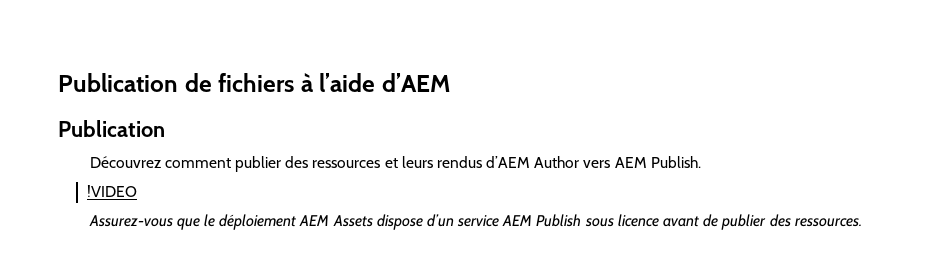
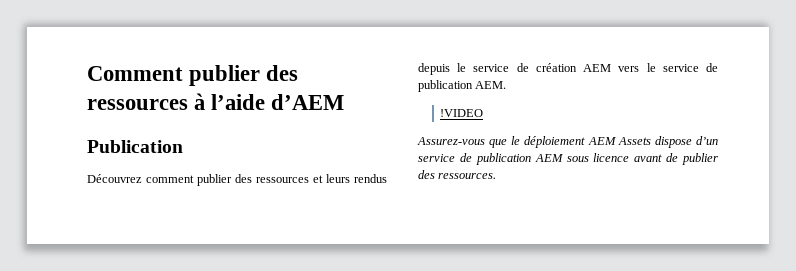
- Publication de fichiers à l’aide d’AEM
+ Comment publier des ressources à l’aide d’AEM
- Découvrez comment publier des ressources et leurs rendus d’AEM Author vers AEM Publish.
+ Découvrez comment publier des ressources et leurs rendus depuis le service de création AEM vers le service de publication AEM.
- Assurez-vous que le déploiement AEM Assets dispose d’un service AEM Publish sous licence avant de publier des ressources.
+ Assurez-vous que le déploiement AEM Assets dispose d’un service de publication AEM sous licence avant de publier des ressources.

